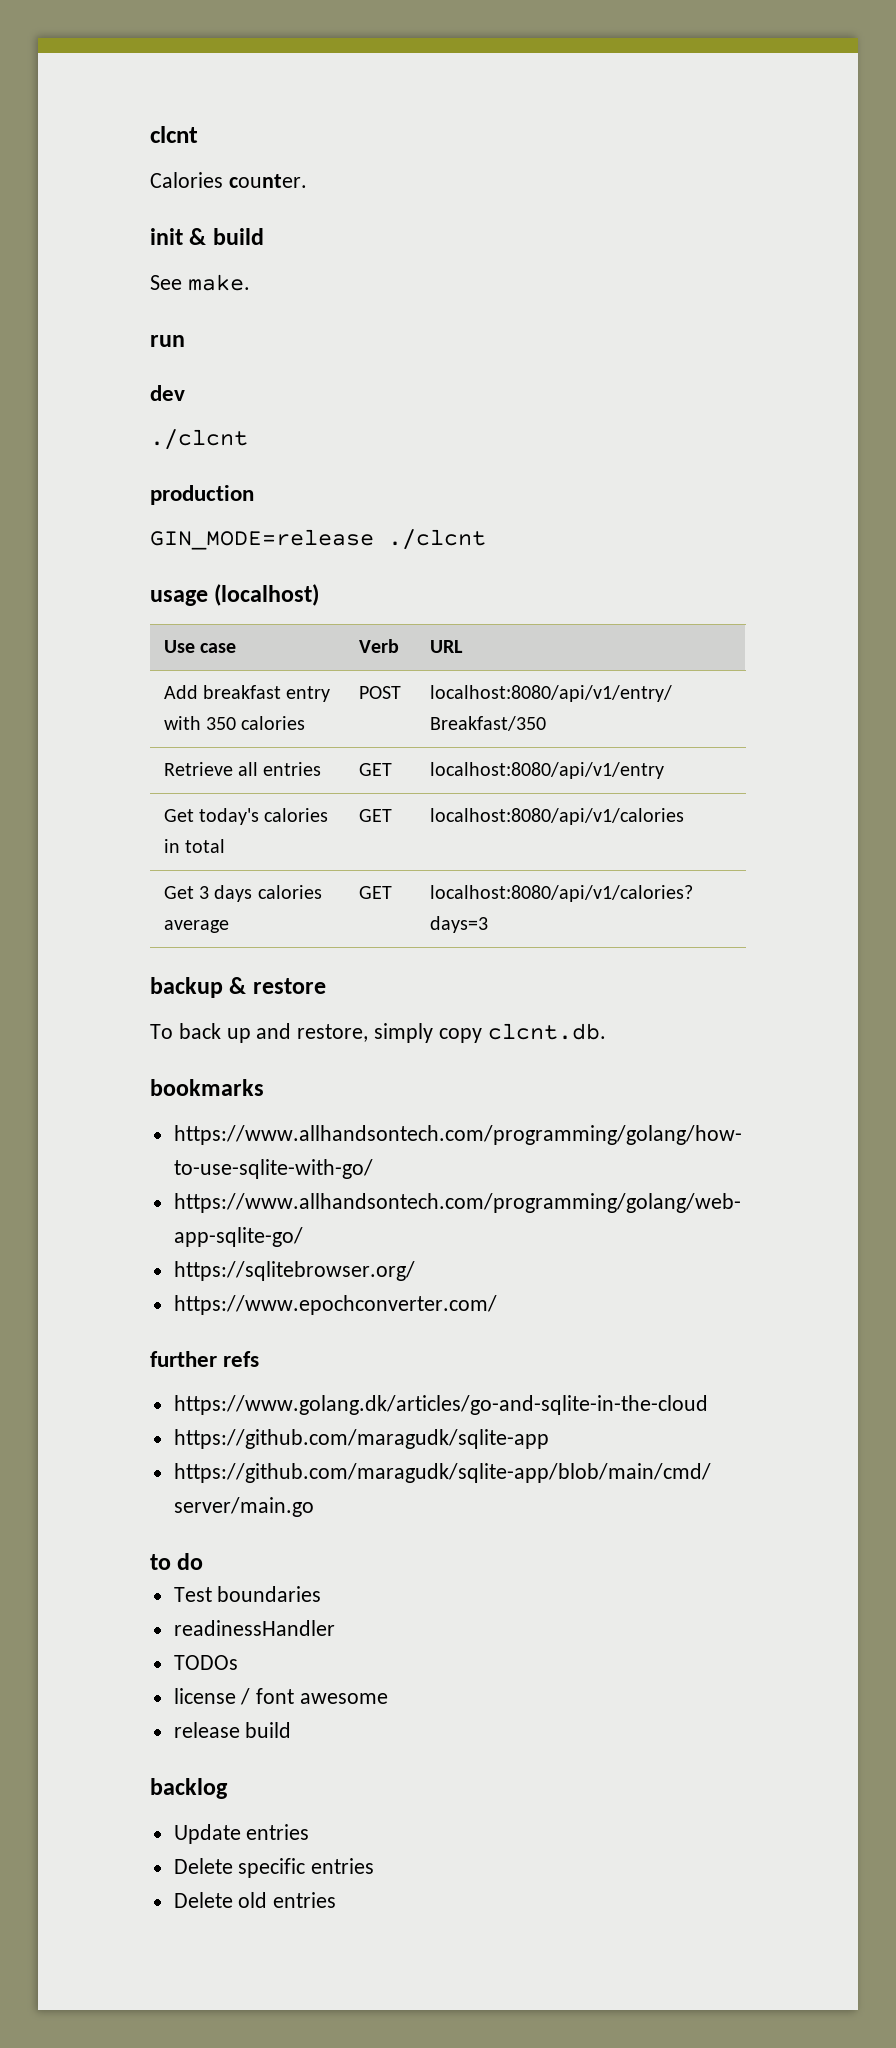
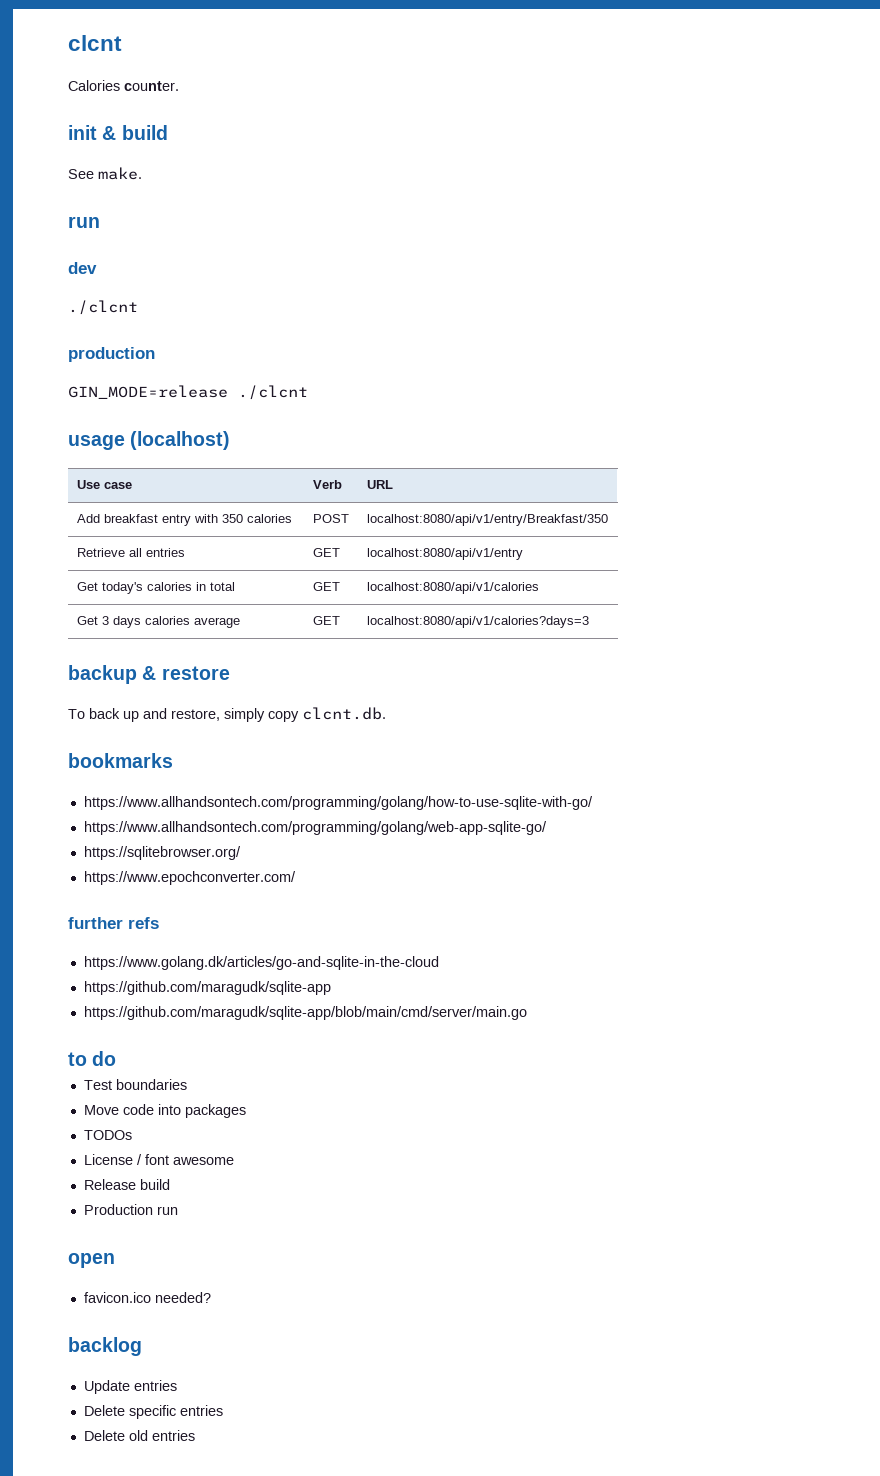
- readinessHandler
+ Move code into packages
- license / font awesome
+ License / font awesome
- release build
+ Release build
+ Production run
+ open
+ favicon.ico needed?

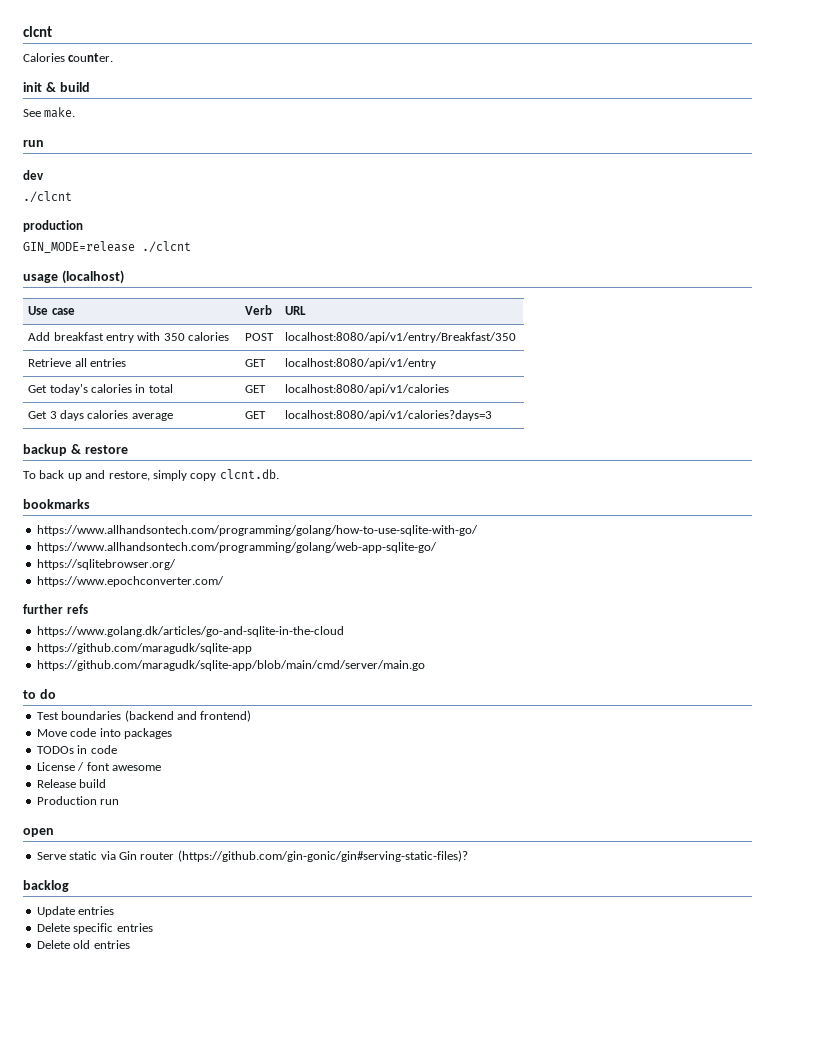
- Test boundaries
+ Test boundaries (backend and frontend)
- TODOs
+ TODOs in code
- favicon.ico needed?
+ Serve static via Gin router (https://github.com/gin-gonic/gin#serving-static-files)?

